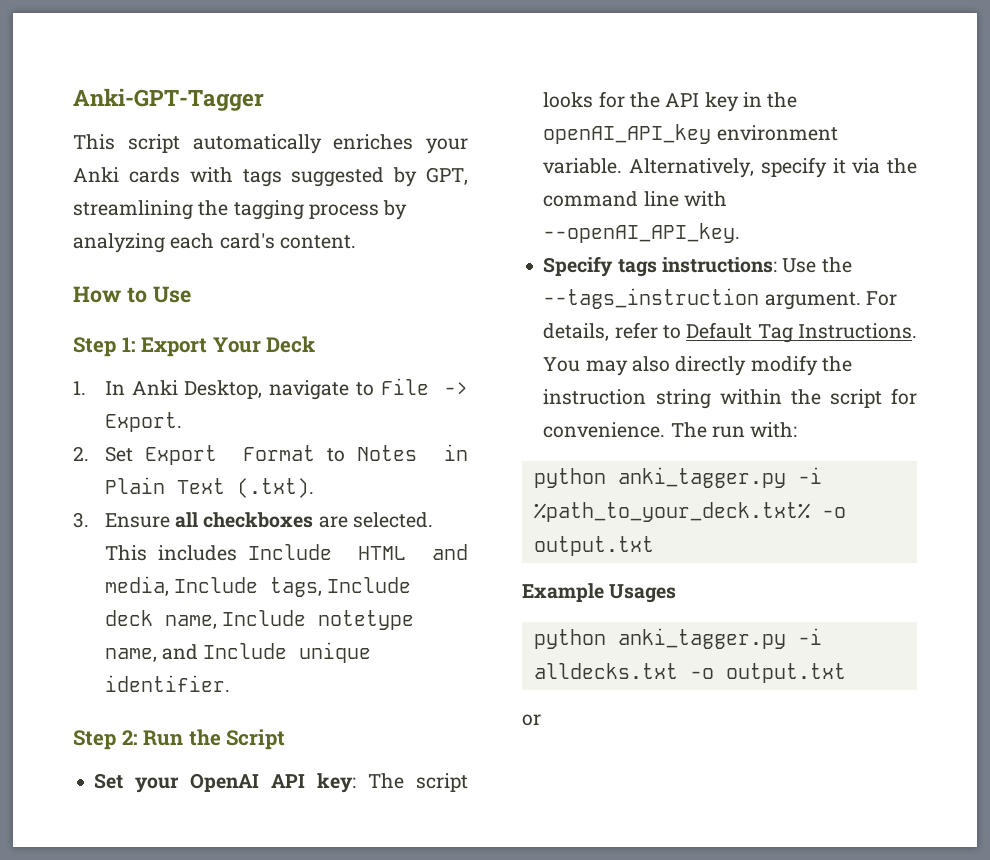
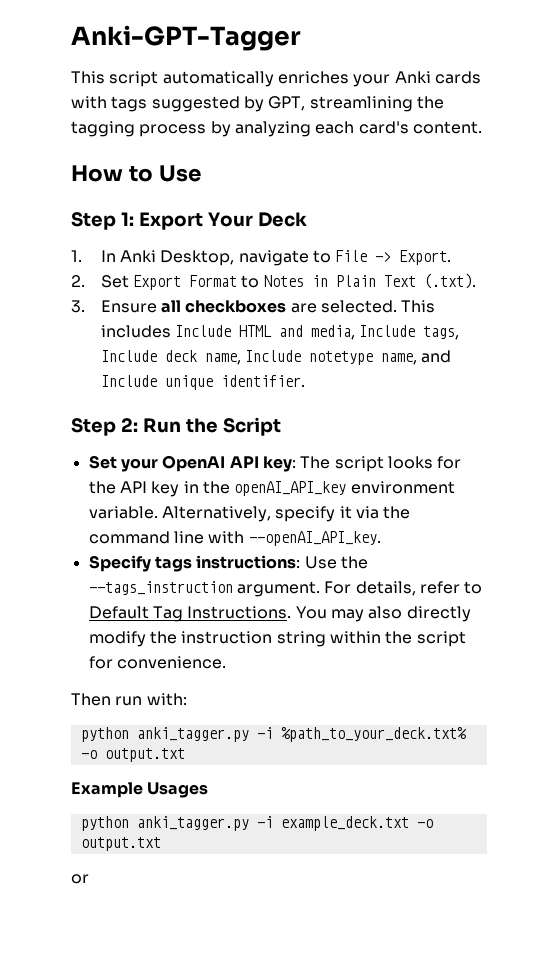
- You may also directly modify the instruction string within the script for convenience. The run with:
+ You may also directly modify the instruction string within the script for convenience.
+ Then run with:
- python anki_tagger.py -i alldecks.txt -o output.txt
+ python anki_tagger.py -i example_deck.txt -o output.txt

